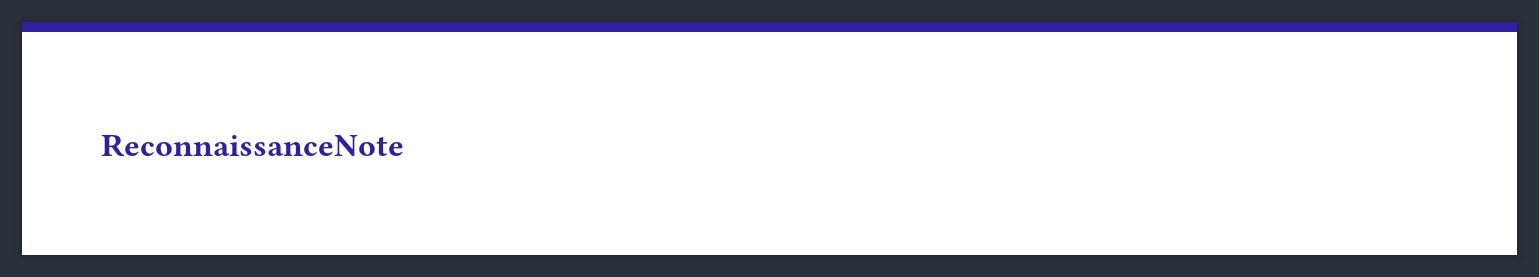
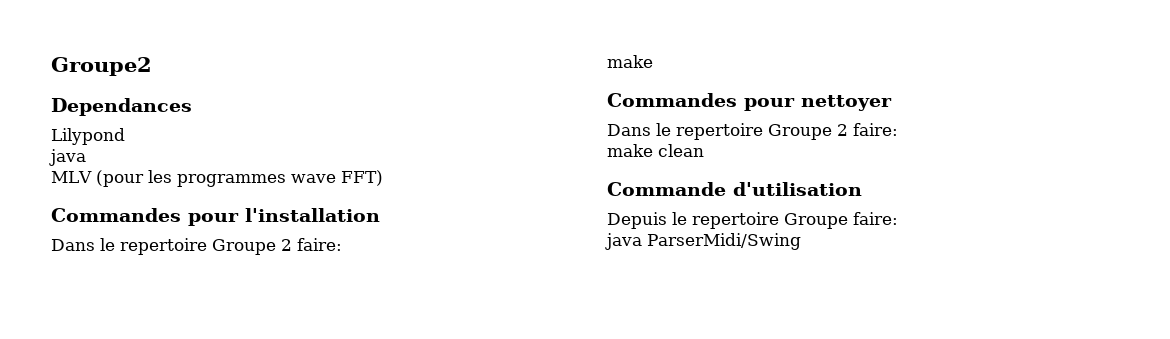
- ReconnaissanceNote
+ Groupe2
+ Dependances
+ Lilypond
+ java
+ MLV (pour les programmes wave FFT)
+ Commandes pour l'installation
+ Dans le repertoire Groupe 2 faire:
+ make
+ Commandes pour nettoyer
+ Dans le repertoire Groupe 2 faire:
+ make clean
+ Commande d'utilisation
+ Depuis le repertoire Groupe faire:
+ java ParserMidi/Swing

